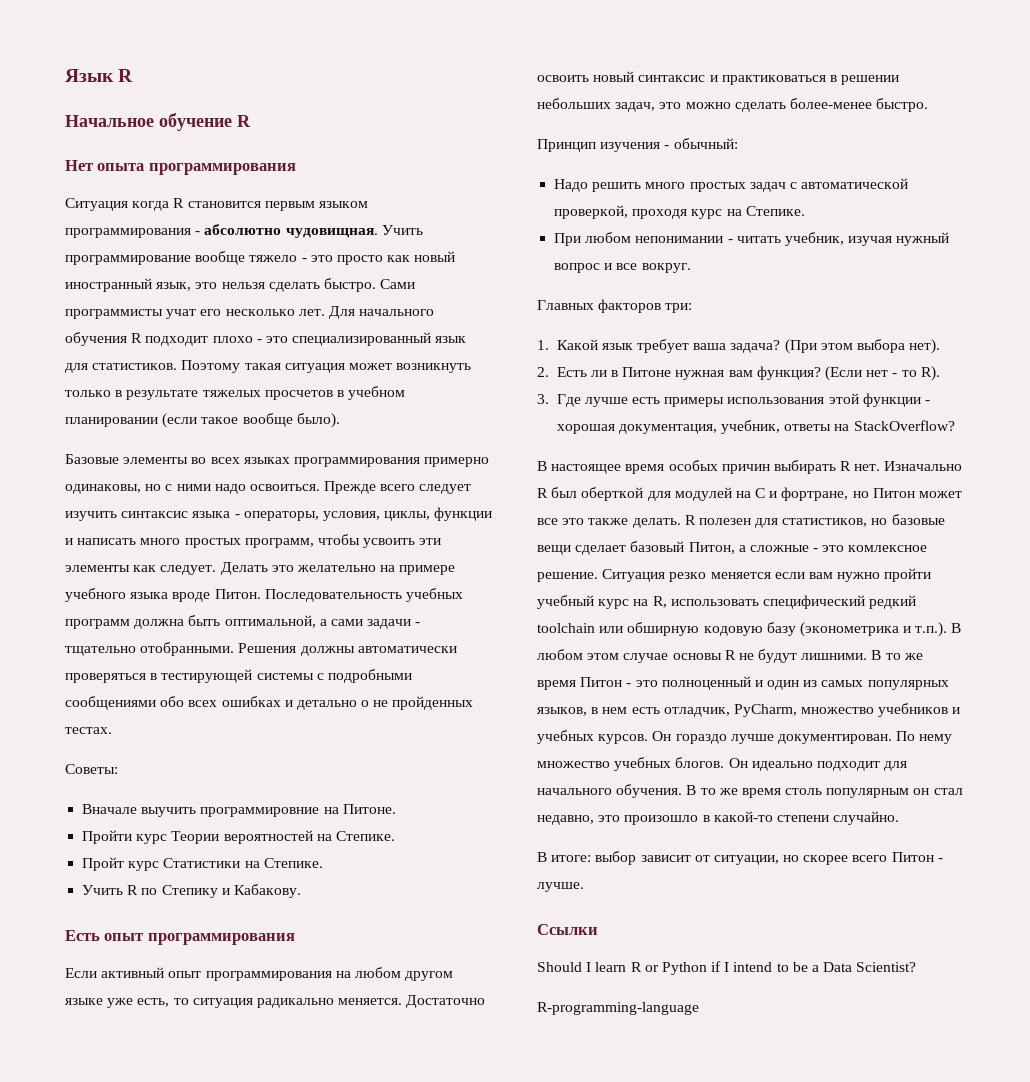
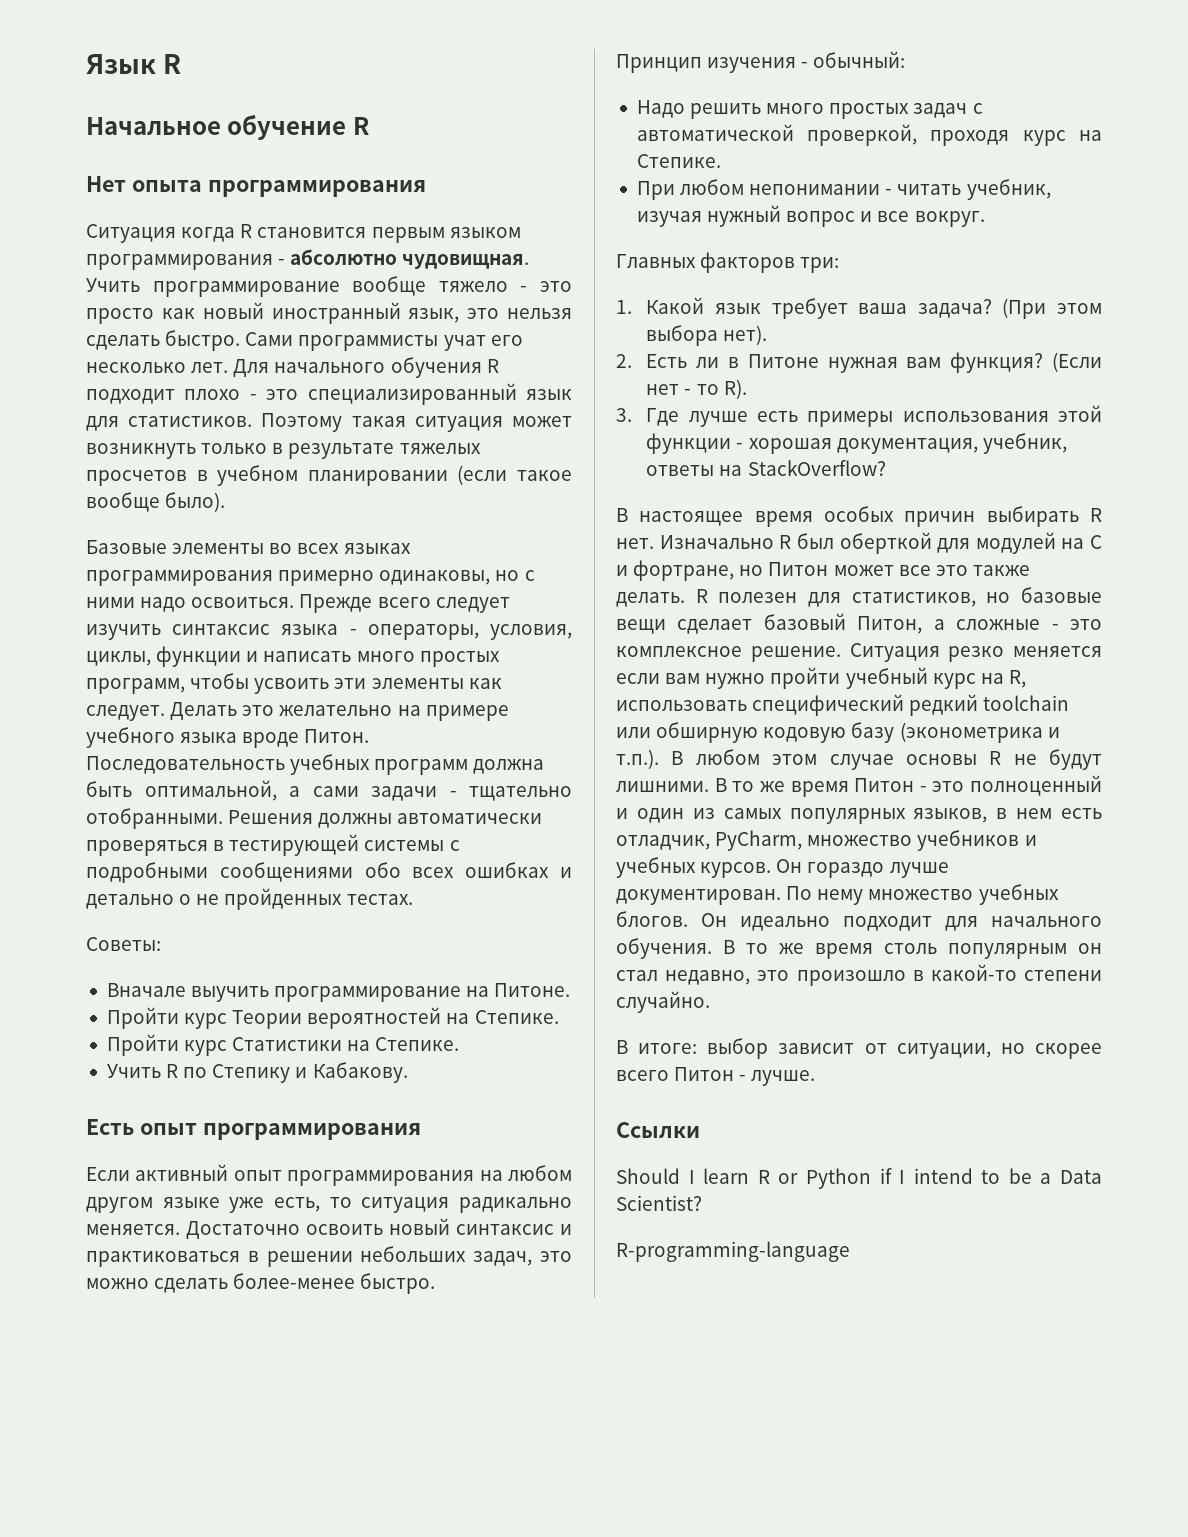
- Вначале выучить программировние на Питоне.
+ Вначале выучить программирование на Питоне.
- Пройт курс Статистики на Степике.
+ Пройти курс Статистики на Степике.
- R полезен для статистиков, но базовые вещи сделает базовый Питон, а сложные - это комлексное решение.
+ R полезен для статистиков, но базовые вещи сделает базовый Питон, а сложные - это комплексное решение.

